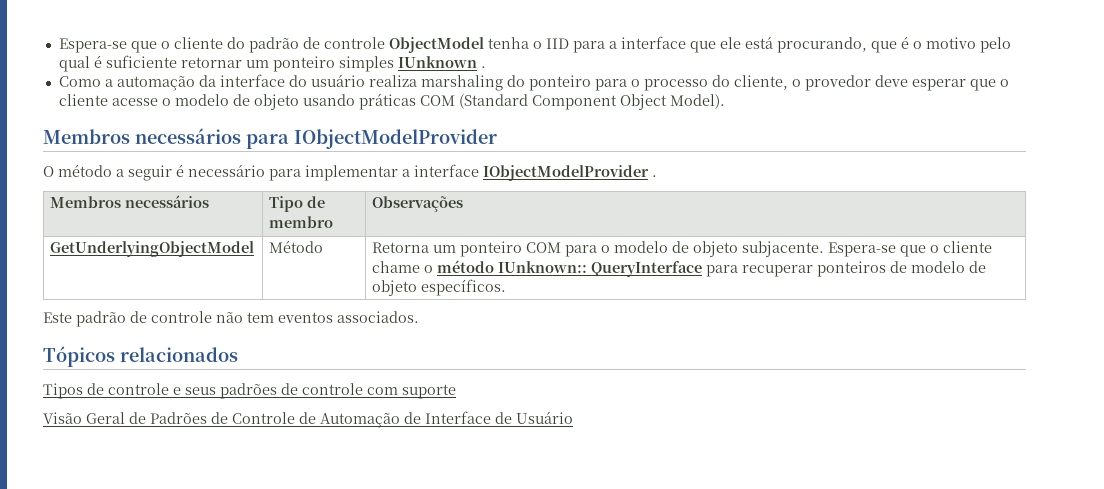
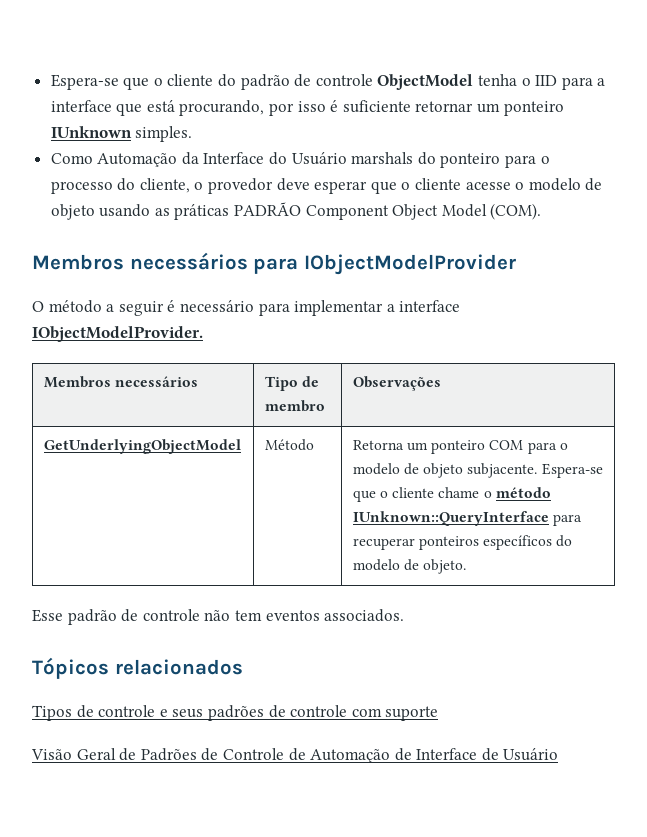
- Espera-se que o cliente do padrão de controle ObjectModel tenha o IID para a interface que ele está procurando, que é o motivo pelo qual é suficiente retornar um ponteiro simples IUnknown .
- Como a automação da interface do usuário realiza marshaling do ponteiro para o processo do cliente, o provedor deve esperar que o cliente acesse o modelo de objeto usando práticas COM (Standard Component Object Model).
+ Espera-se que o cliente do padrão de controle ObjectModel tenha o IID para a interface que está procurando, por isso é suficiente retornar um ponteiro IUnknown simples.
+ Como Automação da Interface do Usuário marshals do ponteiro para o processo do cliente, o provedor deve esperar que o cliente acesse o modelo de objeto usando as práticas PADRÃO Component Object Model (COM).
- O método a seguir é necessário para implementar a interface IObjectModelProvider .
+ O método a seguir é necessário para implementar a interface IObjectModelProvider.
- GetUnderlyingObjectModel | Método | Retorna um ponteiro COM para o modelo de objeto subjacente. Espera-se que o cliente chame o método IUnknown:: QueryInterface para recuperar ponteiros de modelo de objeto específicos.
- Este padrão de controle não tem eventos associados.
+ GetUnderlyingObjectModel | Método | Retorna um ponteiro COM para o modelo de objeto subjacente. Espera-se que o cliente chame o método IUnknown::QueryInterface para recuperar ponteiros específicos do modelo de objeto.
+ Esse padrão de controle não tem eventos associados.

